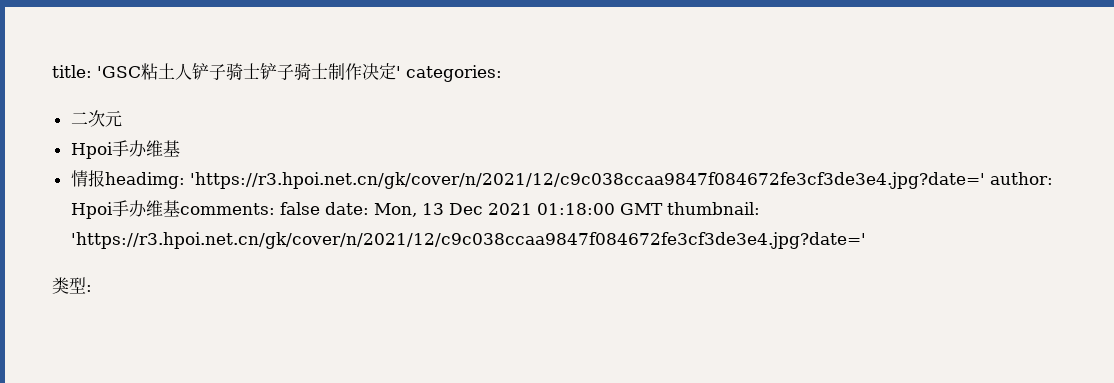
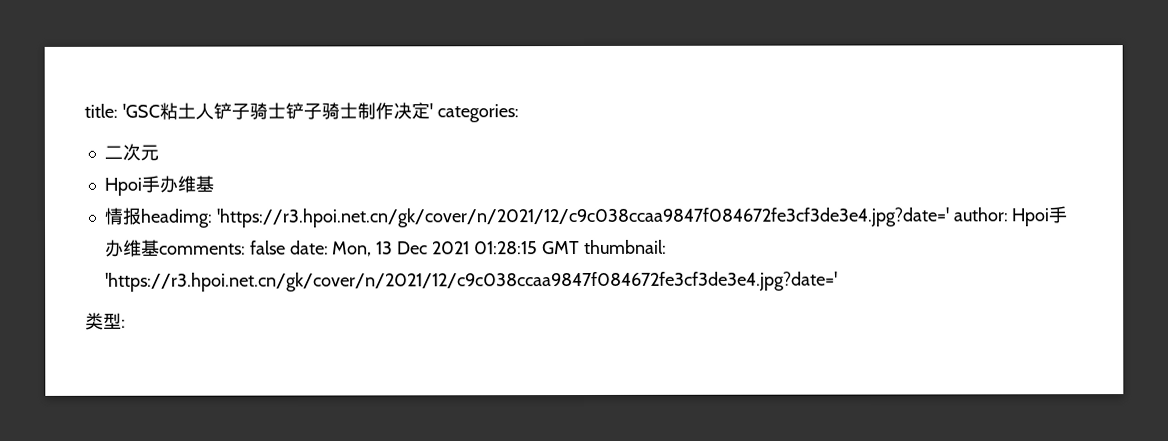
- 情报headimg: 'https://r3.hpoi.net.cn/gk/cover/n/2021/12/c9c038ccaa9847f084672fe3cf3de3e4.jpg?date=' author: Hpoi手办维基comments: false date: Mon, 13 Dec 2021 01:18:00 GMT thumbnail: 'https://r3.hpoi.net.cn/gk/cover/n/2021/12/c9c038ccaa9847f084672fe3cf3de3e4.jpg?date='
+ 情报headimg: 'https://r3.hpoi.net.cn/gk/cover/n/2021/12/c9c038ccaa9847f084672fe3cf3de3e4.jpg?date=' author: Hpoi手办维基comments: false date: Mon, 13 Dec 2021 01:28:15 GMT thumbnail: 'https://r3.hpoi.net.cn/gk/cover/n/2021/12/c9c038ccaa9847f084672fe3cf3de3e4.jpg?date='

